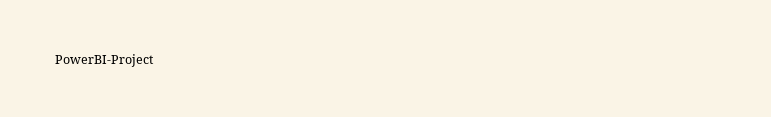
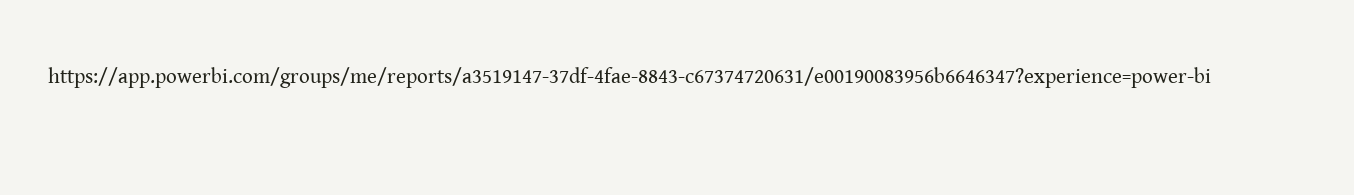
- PowerBI-Project
+ https://app.powerbi.com/groups/me/reports/a3519147-37df-4fae-8843-c67374720631/e00190083956b6646347?experience=power-bi

